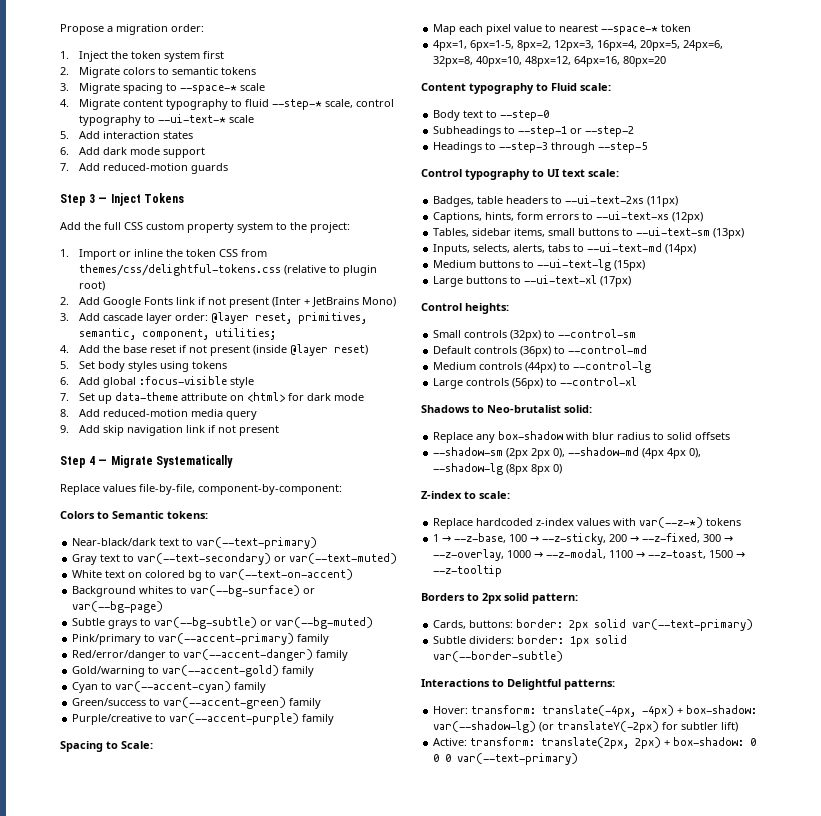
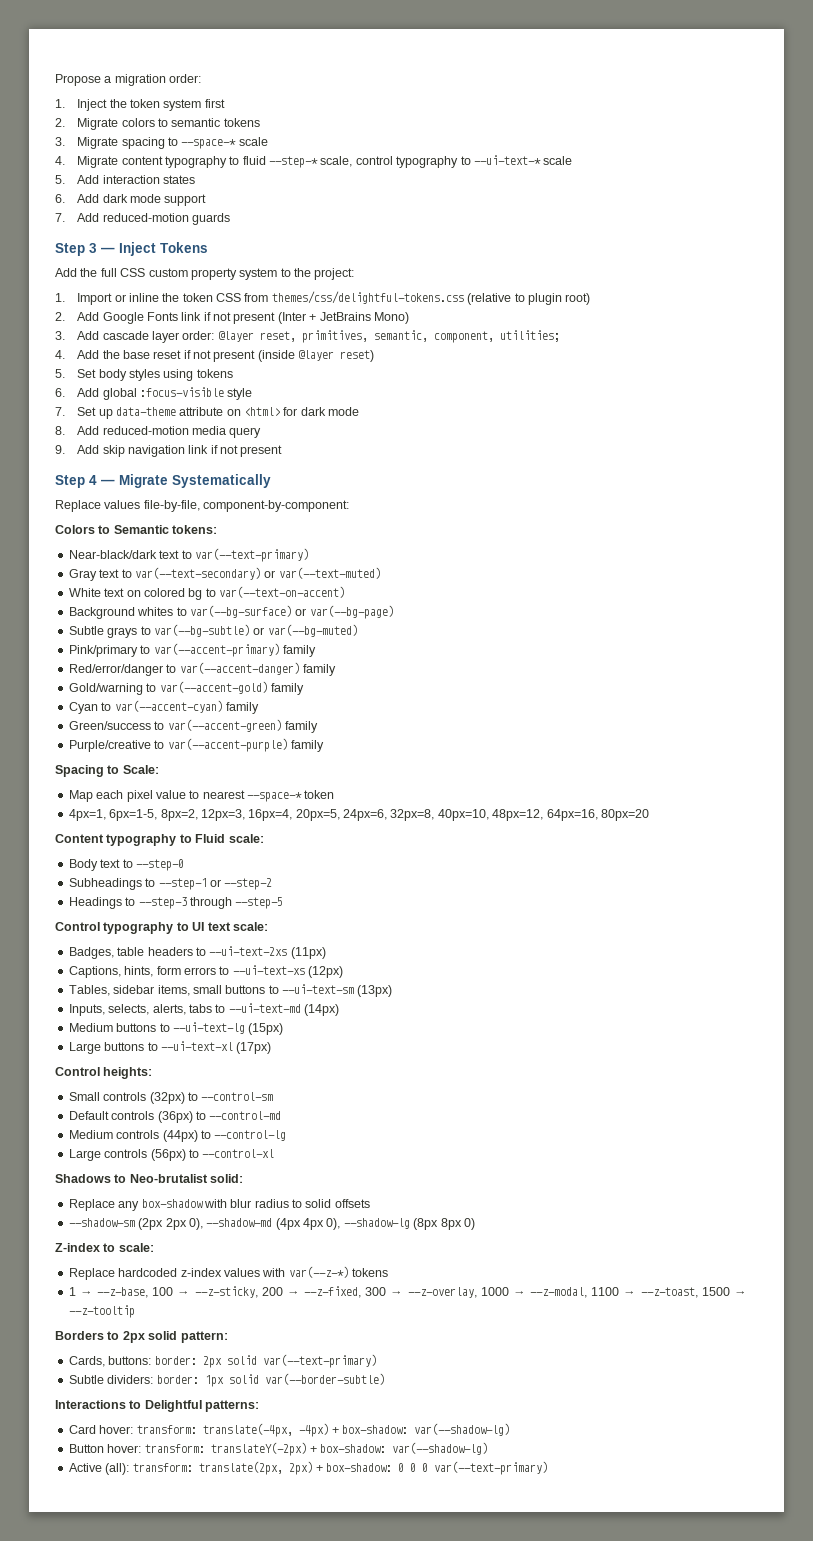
- Hover: transform: translate(-4px, -4px) + box-shadow: var(--shadow-lg) (or translateY(-2px) for subtler lift)
- Active: transform: translate(2px, 2px) + box-shadow: 0 0 0 var(--text-primary)
+ Card hover: transform: translate(-4px, -4px) + box-shadow: var(--shadow-lg)
+ Button hover: transform: translateY(-2px) + box-shadow: var(--shadow-lg)
+ Active (all): transform: translate(2px, 2px) + box-shadow: 0 0 0 var(--text-primary)

